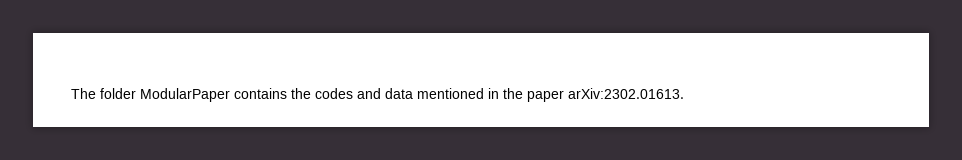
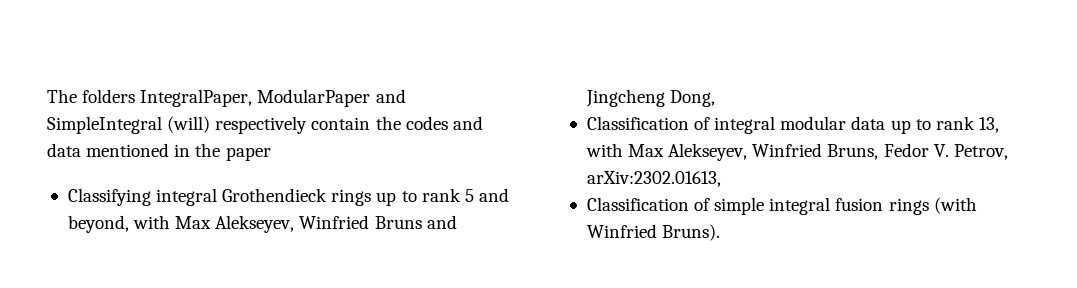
- The folder ModularPaper contains the codes and data mentioned in the paper arXiv:2302.01613.
+ The folders IntegralPaper, ModularPaper and SimpleIntegral (will) respectively contain the codes and data mentioned in the paper
+ Classifying integral Grothendieck rings up to rank 5 and beyond, with Max Alekseyev, Winfried Bruns and Jingcheng Dong,
+ Classification of integral modular data up to rank 13, with Max Alekseyev, Winfried Bruns, Fedor V. Petrov, arXiv:2302.01613,
+ Classification of simple integral fusion rings (with Winfried Bruns).

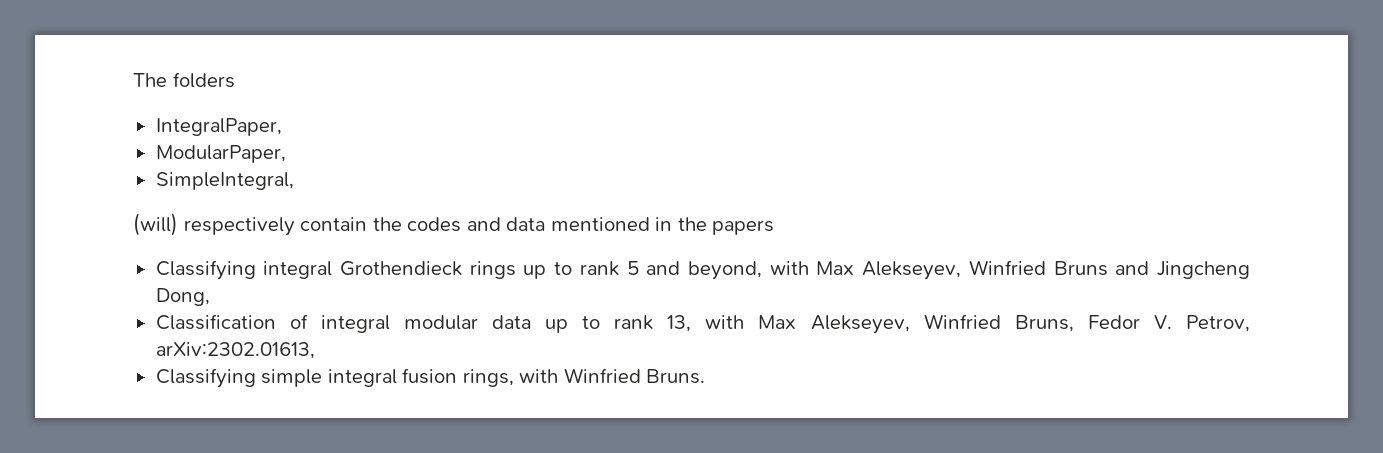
- The folders IntegralPaper, ModularPaper and SimpleIntegral (will) respectively contain the codes and data mentioned in the paper
+ The folders
+ IntegralPaper,
+ ModularPaper,
+ SimpleIntegral,
+ (will) respectively contain the codes and data mentioned in the papers
- Classification of simple integral fusion rings (with Winfried Bruns).
+ Classifying simple integral fusion rings, with Winfried Bruns.

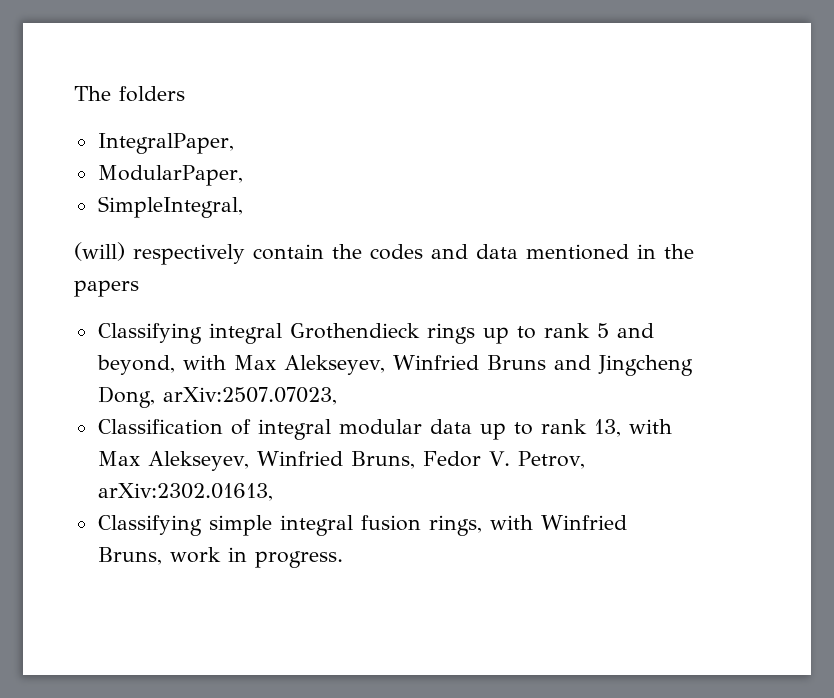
- Classifying integral Grothendieck rings up to rank 5 and beyond, with Max Alekseyev, Winfried Bruns and Jingcheng Dong,
+ Classifying integral Grothendieck rings up to rank 5 and beyond, with Max Alekseyev, Winfried Bruns and Jingcheng Dong, arXiv:2507.07023,
- Classifying simple integral fusion rings, with Winfried Bruns.
+ Classifying simple integral fusion rings, with Winfried Bruns, work in progress.

